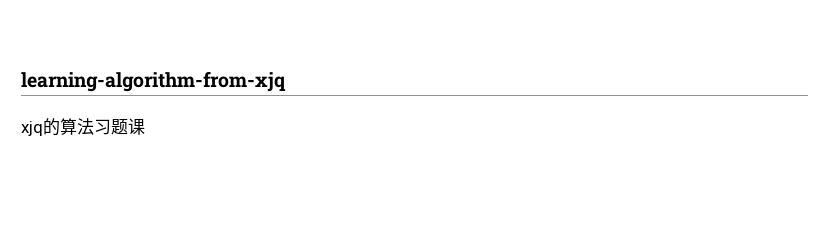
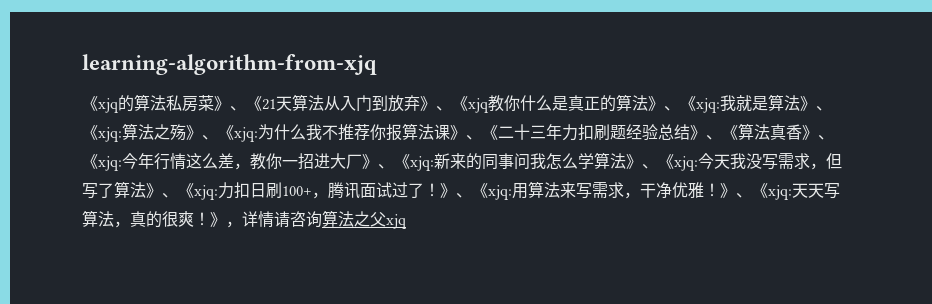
- xjq的算法习题课
+ 《xjq的算法私房菜》、《21天算法从入门到放弃》、《xjq教你什么是真正的算法》、《xjq:我就是算法》、《xjq:算法之殇》、《xjq:为什么我不推荐你报算法课》、《二十三年力扣刷题经验总结》、《算法真香》、《xjq:今年行情这么差，教你一招进大厂》、《xjq:新来的同事问我怎么学算法》、《xjq:今天我没写需求，但写了算法》、《xjq:力扣日刷100+，腾讯面试过了！》、《xjq:用算法来写需求，干净优雅！》、《xjq:天天写算法，真的很爽！》，详情请咨询算法之父xjq

